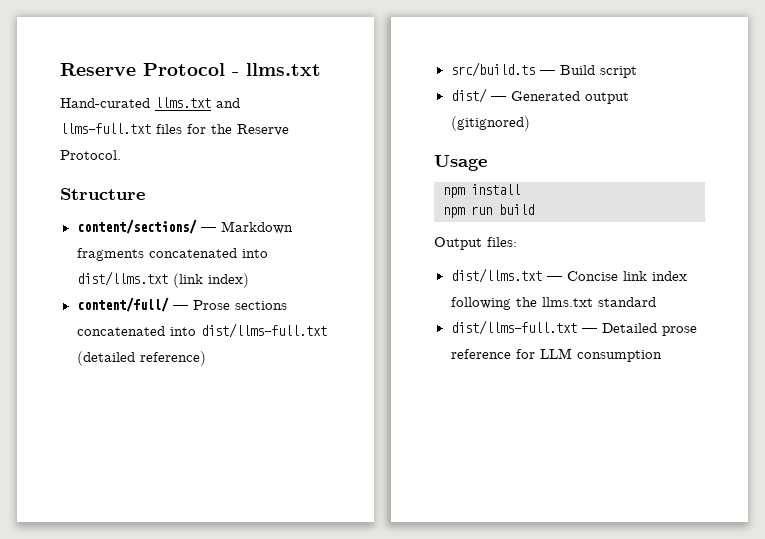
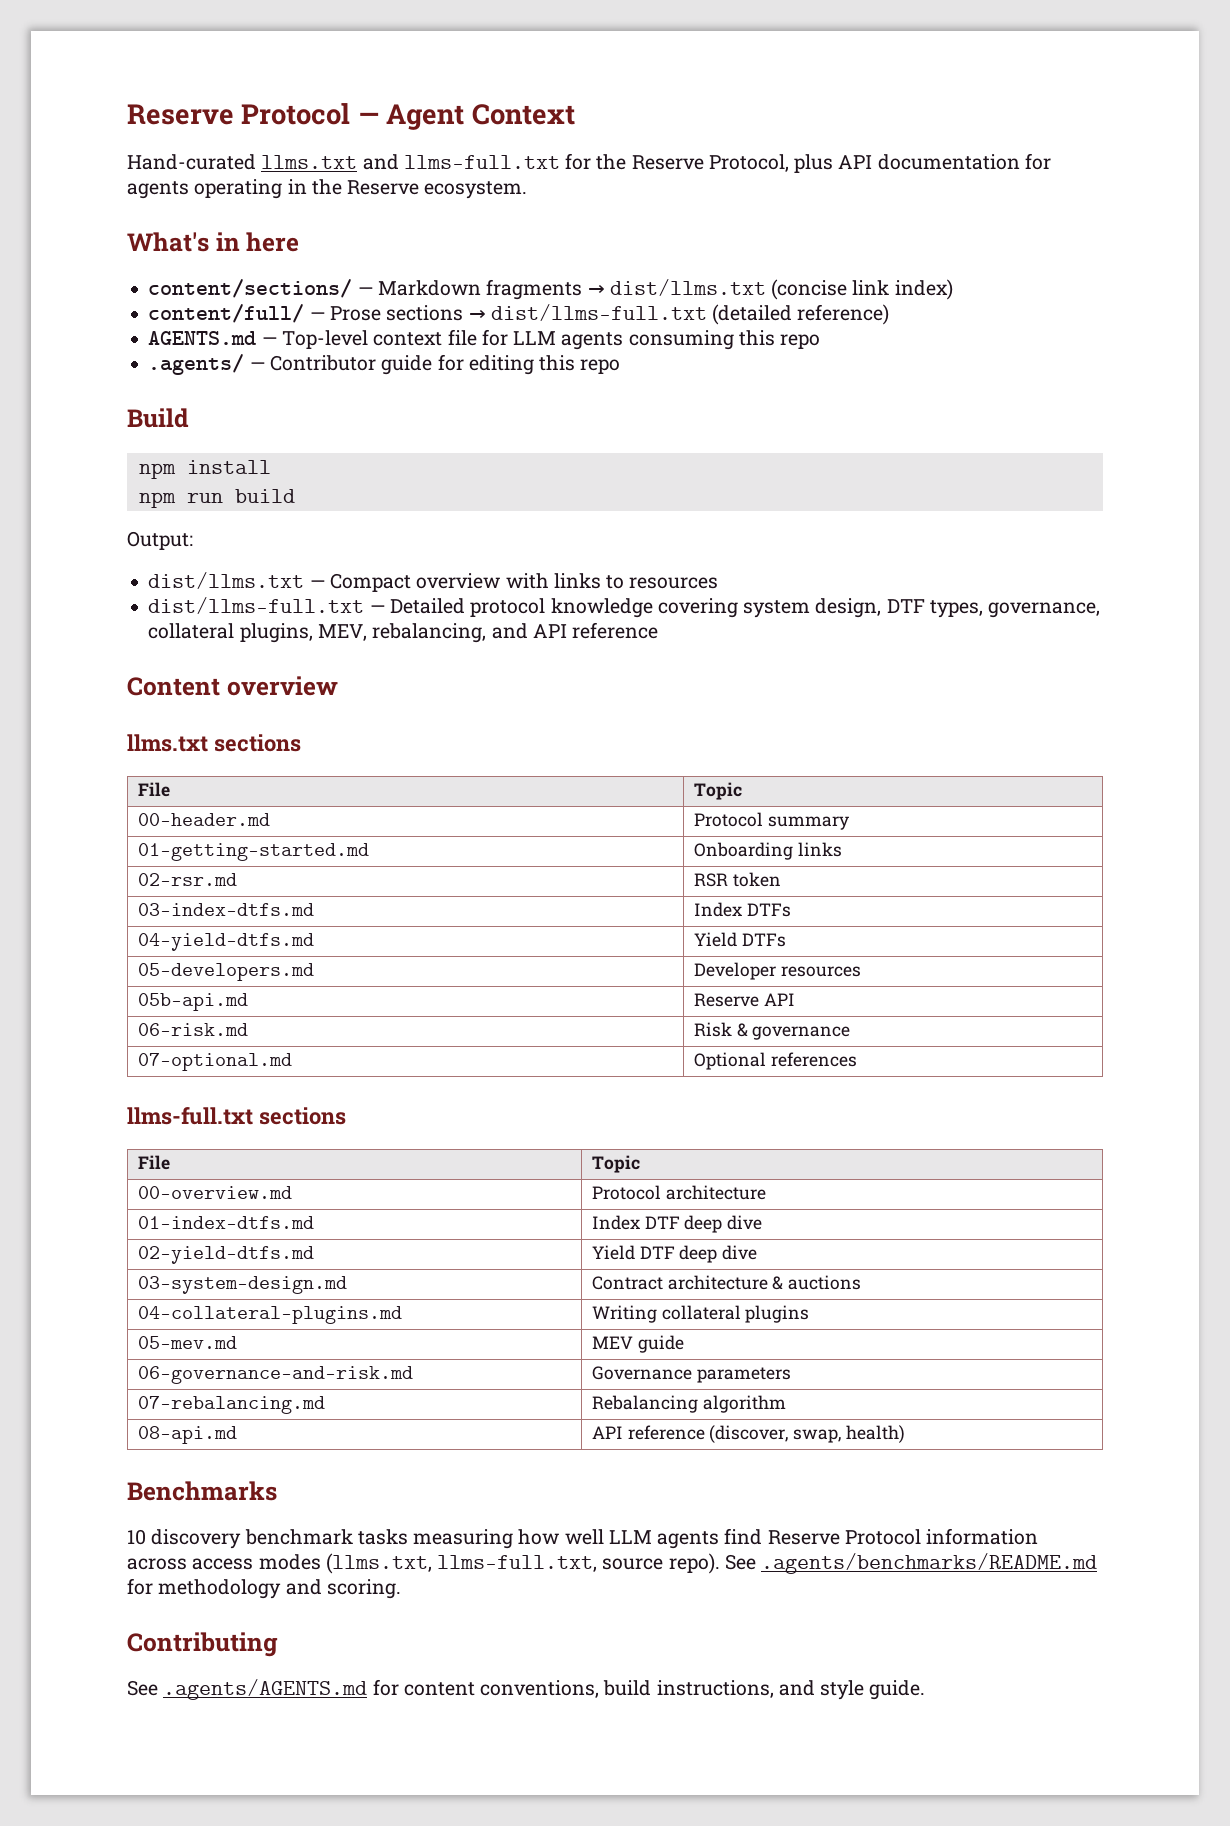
- Reserve Protocol - llms.txt
+ Reserve Protocol — Agent Context
- Hand-curated llms.txt and llms-full.txt files for the Reserve Protocol.
- Structure
+ Hand-curated llms.txt and llms-full.txt for the Reserve Protocol, plus API documentation for agents operating in the Reserve ecosystem.
+ What's in here
- content/sections/ — Markdown fragments concatenated into dist/llms.txt (link index)
+ content/sections/ — Markdown fragments → dist/llms.txt (concise link index)
- content/full/ — Prose sections concatenated into dist/llms-full.txt (detailed reference)
+ content/full/ — Prose sections → dist/llms-full.txt (detailed reference)
- src/build.ts — Build script
- dist/ — Generated output (gitignored)
- Usage
+ AGENTS.md — Top-level context file for LLM agents consuming this repo
+ .agents/ — Contributor guide for editing this repo
+ Build
- Output files:
+ Output:
- dist/llms.txt — Concise link index following the llms.txt standard
- dist/llms-full.txt — Detailed prose reference for LLM consumption
+ dist/llms.txt — Compact overview with links to resources
+ dist/llms-full.txt — Detailed protocol knowledge covering system design, DTF types, governance, collateral plugins, MEV, rebalancing, and API reference
+ Content overview
+ llms.txt sections
+ File | Topic
+ 00-header.md | Protocol summary
+ 01-getting-started.md | Onboarding links
+ 02-rsr.md | RSR token
+ 03-index-dtfs.md | Index DTFs
+ 04-yield-dtfs.md | Yield DTFs
+ 05-developers.md | Developer resources
+ 05b-api.md | Reserve API
+ 06-risk.md | Risk & governance
+ 07-optional.md | Optional references
+ llms-full.txt sections
+ File | Topic
+ 00-overview.md | Protocol architecture
+ 01-index-dtfs.md | Index DTF deep dive
+ 02-yield-dtfs.md | Yield DTF deep dive
+ 03-system-design.md | Contract architecture & auctions
+ 04-collateral-plugins.md | Writing collateral plugins
+ 05-mev.md | MEV guide
+ 06-governance-and-risk.md | Governance parameters
+ 07-rebalancing.md | Rebalancing algorithm
+ 08-api.md | API reference (discover, swap, health)
+ Benchmarks
+ 10 discovery benchmark tasks measuring how well LLM agents find Reserve Protocol information across access modes (llms.txt, llms-full.txt, source repo). See .agents/benchmarks/README.md for methodology and scoring.
+ Contributing
+ See .agents/AGENTS.md for content conventions, build instructions, and style guide.

